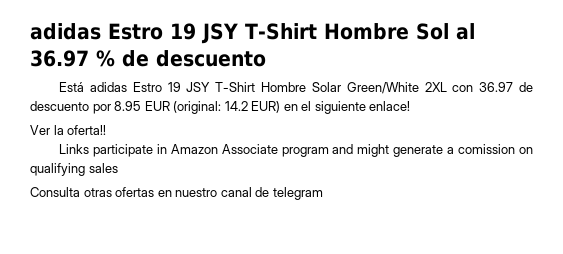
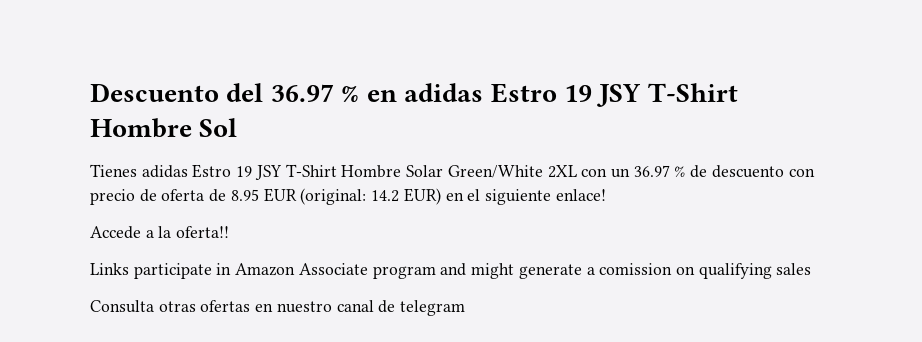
- adidas Estro 19 JSY T-Shirt Hombre Sol al 36.97 % de descuento
- Está adidas Estro 19 JSY T-Shirt Hombre Solar Green/White 2XL con 36.97 de descuento por 8.95 EUR (original: 14.2 EUR) en el siguiente enlace!
+ Descuento del 36.97 % en adidas Estro 19 JSY T-Shirt Hombre Sol
+ Tienes adidas Estro 19 JSY T-Shirt Hombre Solar Green/White 2XL con un 36.97 % de descuento con precio de oferta de 8.95 EUR (original: 14.2 EUR) en el siguiente enlace!
- Ver la oferta!!
+ Accede a la oferta!!

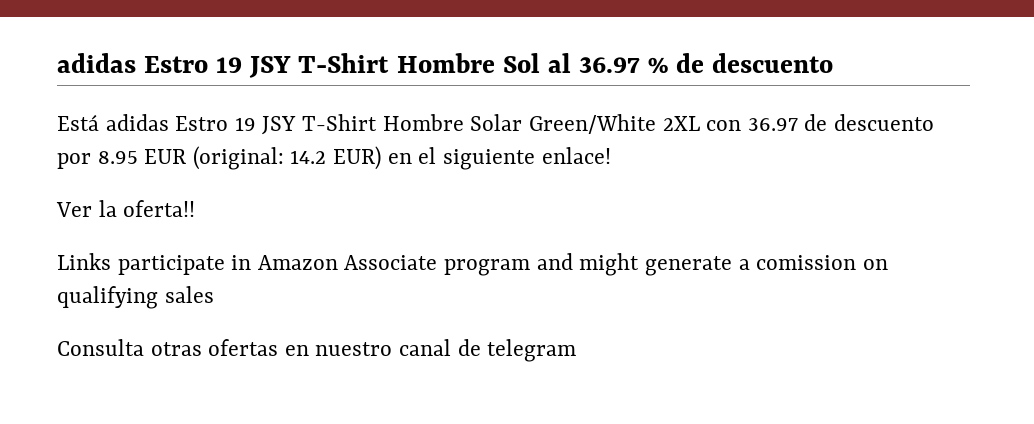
- Descuento del 36.97 % en adidas Estro 19 JSY T-Shirt Hombre Sol
- Tienes adidas Estro 19 JSY T-Shirt Hombre Solar Green/White 2XL con un 36.97 % de descuento con precio de oferta de 8.95 EUR (original: 14.2 EUR) en el siguiente enlace!
+ adidas Estro 19 JSY T-Shirt Hombre Sol al 36.97 % de descuento
+ Está adidas Estro 19 JSY T-Shirt Hombre Solar Green/White 2XL con 36.97 de descuento por 8.95 EUR (original: 14.2 EUR) en el siguiente enlace!
- Accede a la oferta!!
+ Ver la oferta!!

